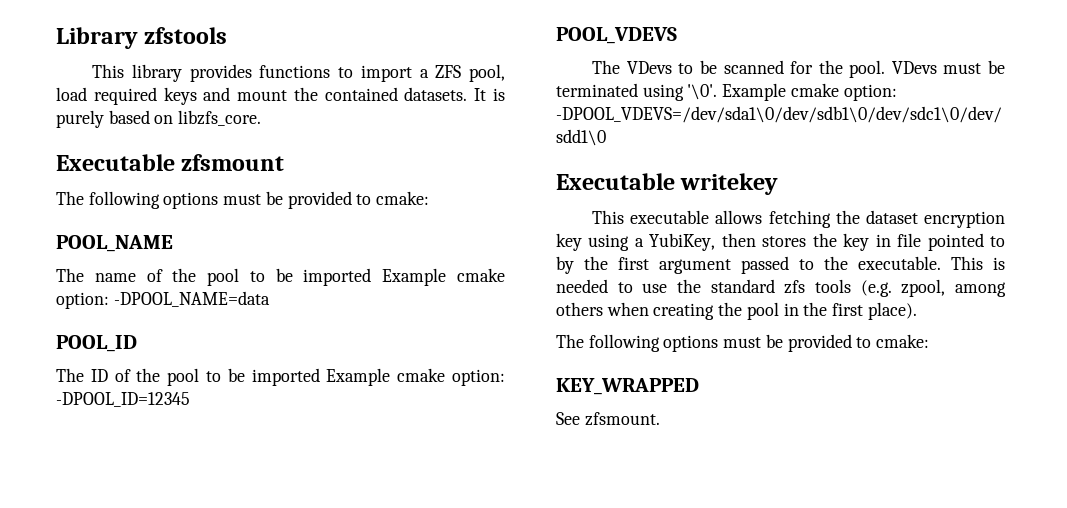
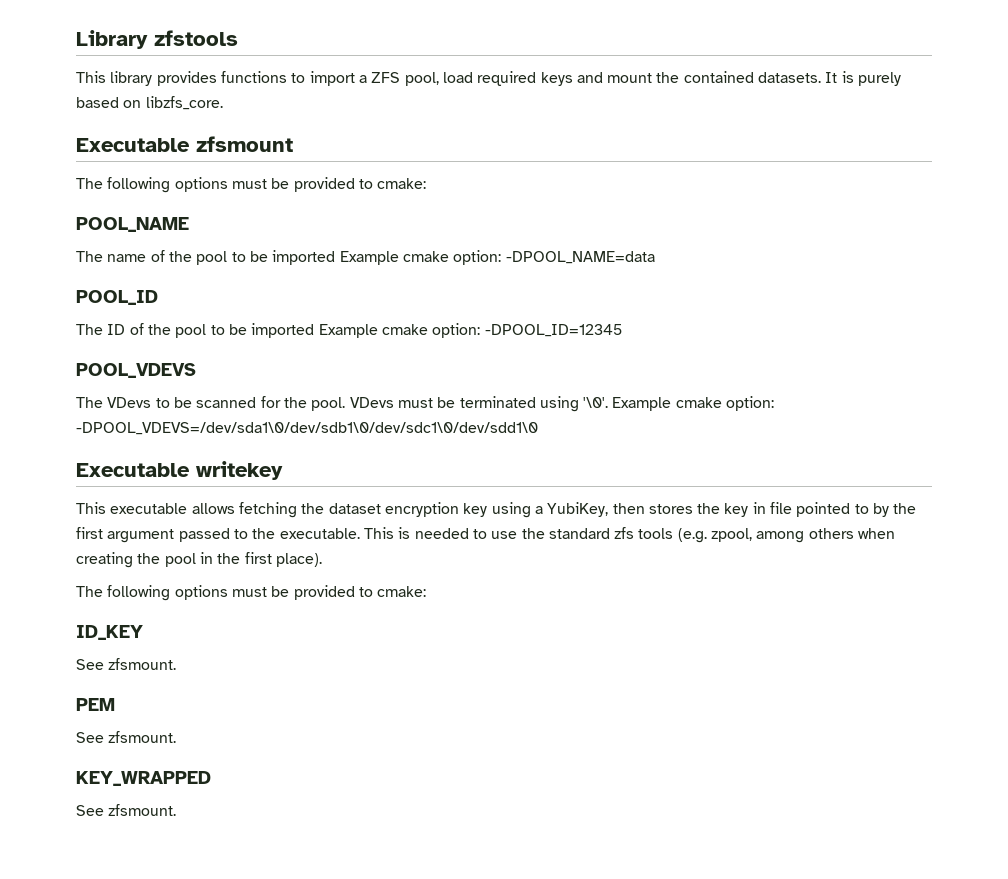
+ ID_KEY
+ See zfsmount.
+ PEM
+ See zfsmount.

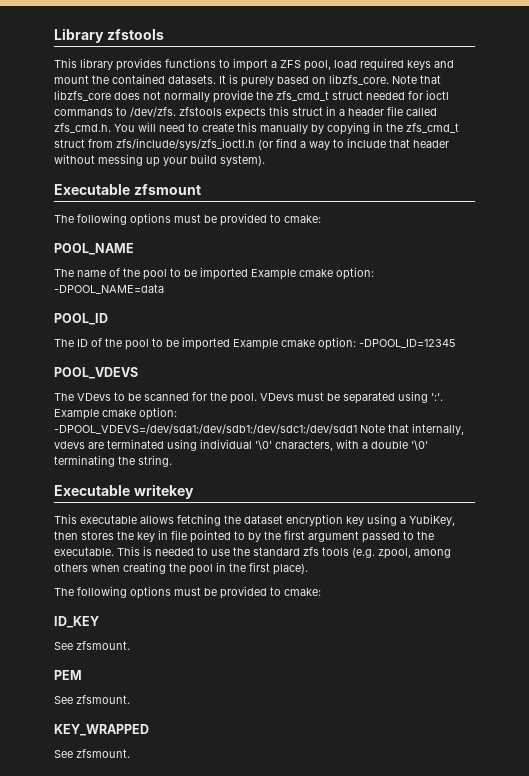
+ Note that libzfs_core does not normally provide the zfs_cmd_t struct needed for ioctl commands to /dev/zfs. zfstools expects this struct in a header file called zfs_cmd.h. You will need to create this manually by copying in the zfs_cmd_t struct from zfs/include/sys/zfs_ioctl.h (or find a way to include that header without messing up your build system).
- VDevs must be terminated using '\0'. Example cmake option: -DPOOL_VDEVS=/dev/sda1\0/dev/sdb1\0/dev/sdc1\0/dev/sdd1\0
+ VDevs must be separated using ':'. Example cmake option: -DPOOL_VDEVS=/dev/sda1:/dev/sdb1:/dev/sdc1:/dev/sdd1 Note that internally, vdevs are terminated using individual '\0' characters, with a double '\0' terminating the string.

